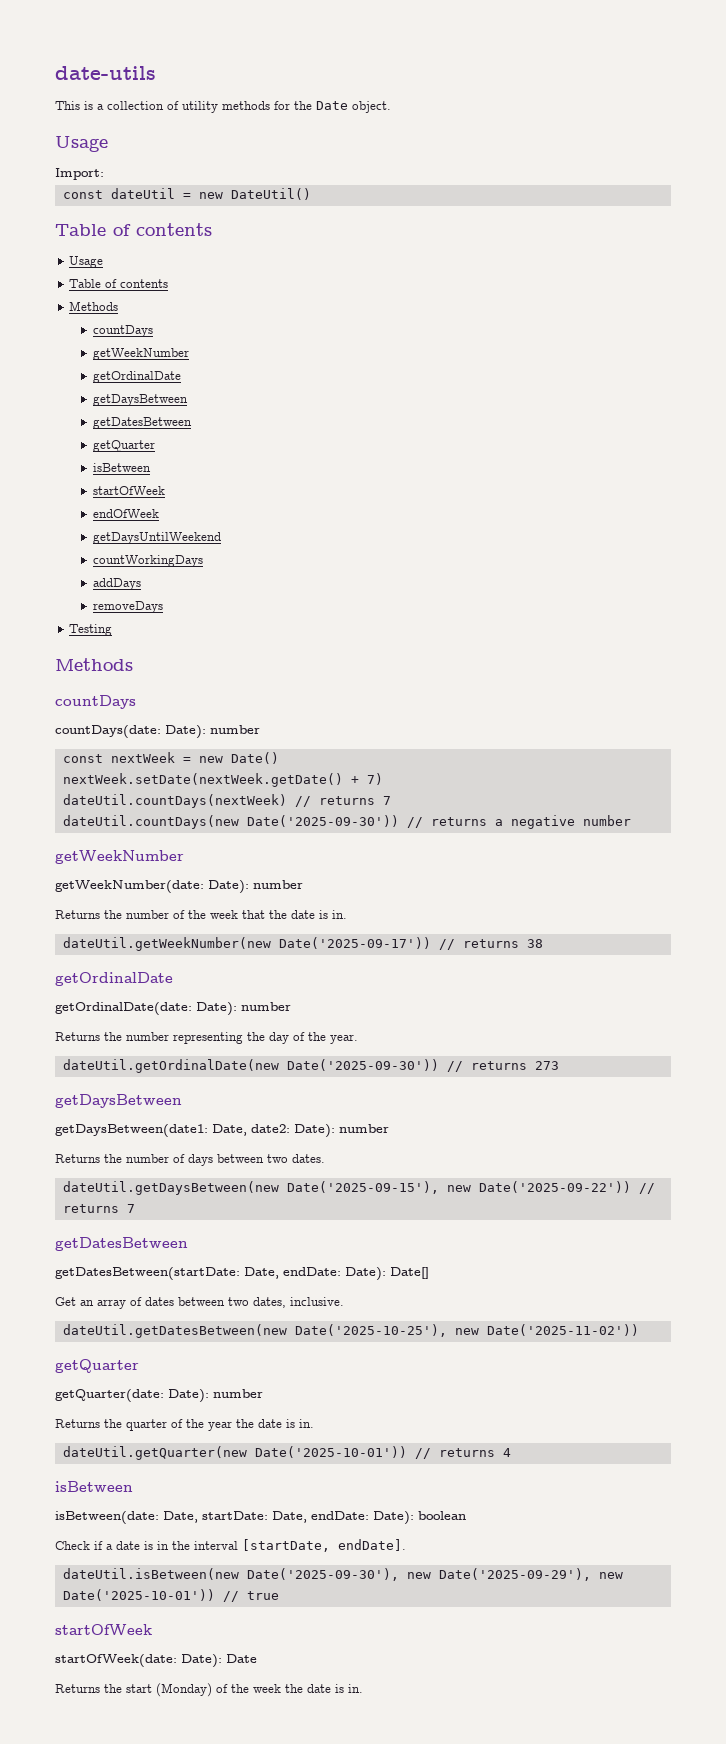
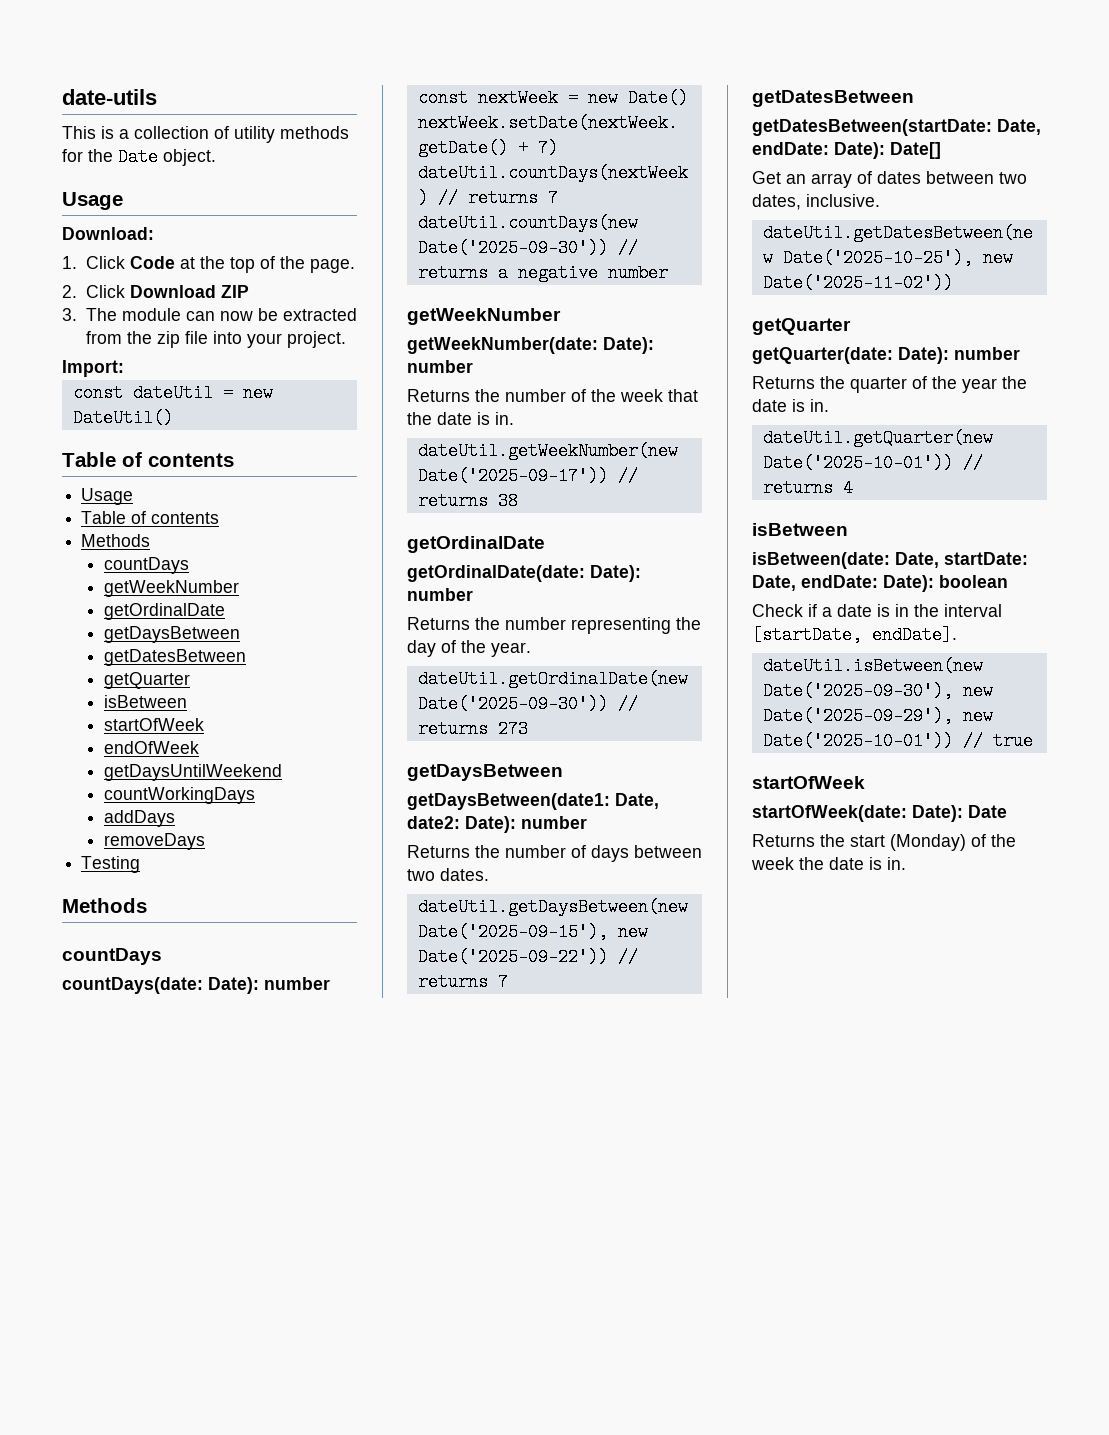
+ Download:
+ 1. Click Code at the top of the page.
+ 2. Click Download ZIP
+ 3. The module can now be extracted from the zip file into your project.

